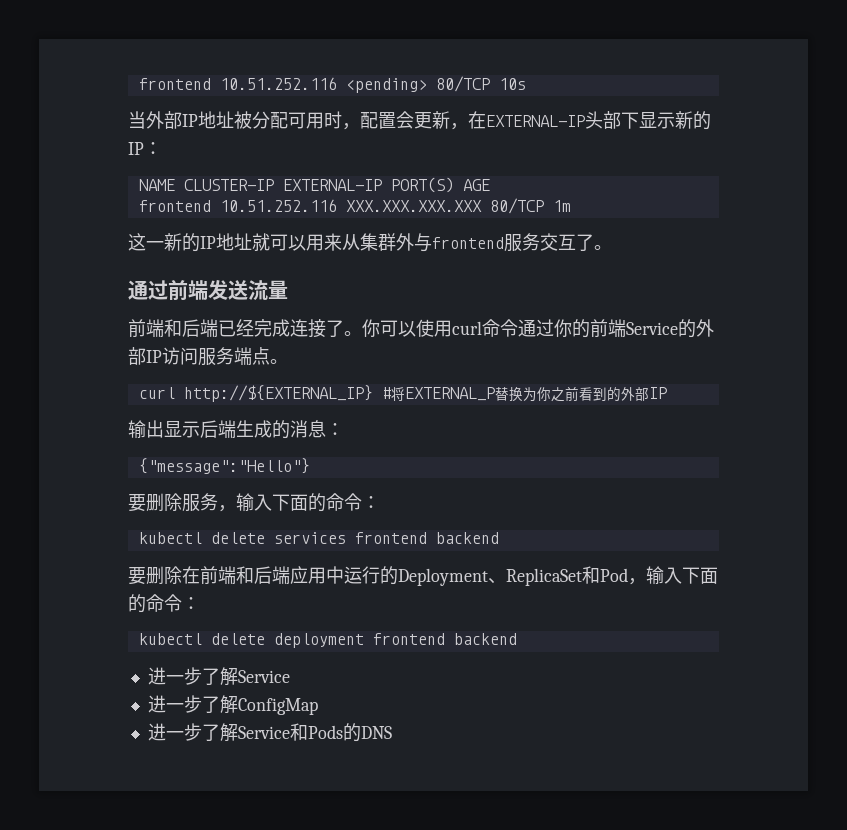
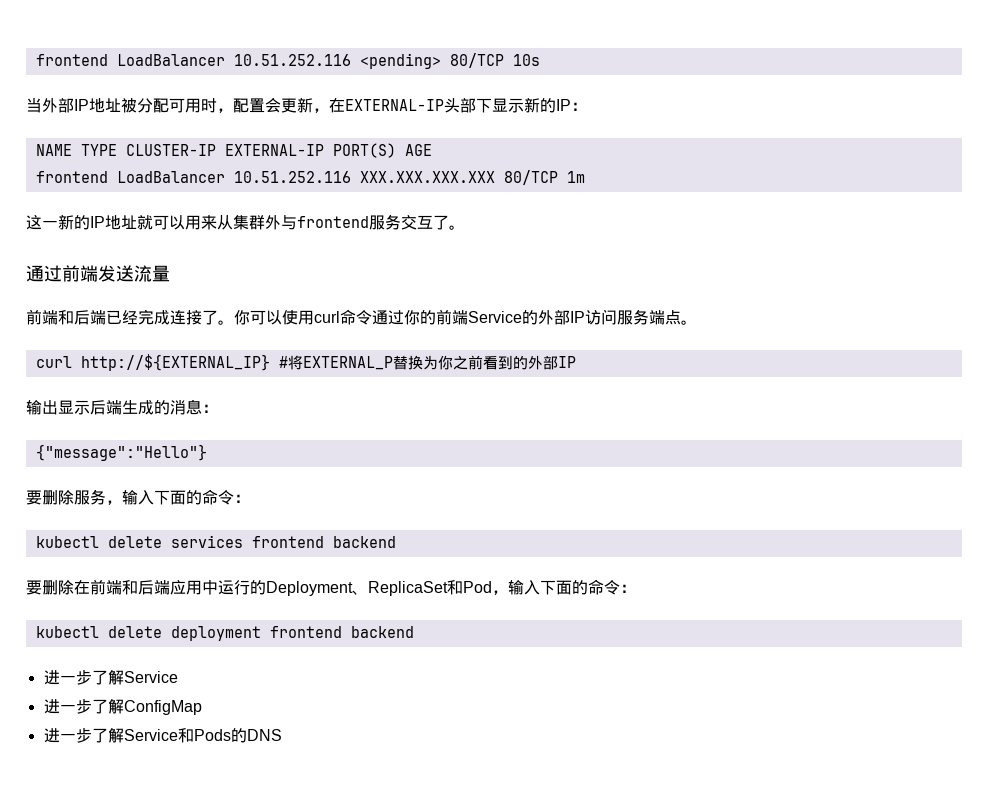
- frontend 10.51.252.116 <pending> 80/TCP 10s
+ frontend LoadBalancer 10.51.252.116 <pending> 80/TCP 10s
- NAME CLUSTER-IP EXTERNAL-IP PORT(S) AGE
+ NAME TYPE CLUSTER-IP EXTERNAL-IP PORT(S) AGE
- frontend 10.51.252.116 XXX.XXX.XXX.XXX 80/TCP 1m
+ frontend LoadBalancer 10.51.252.116 XXX.XXX.XXX.XXX 80/TCP 1m

